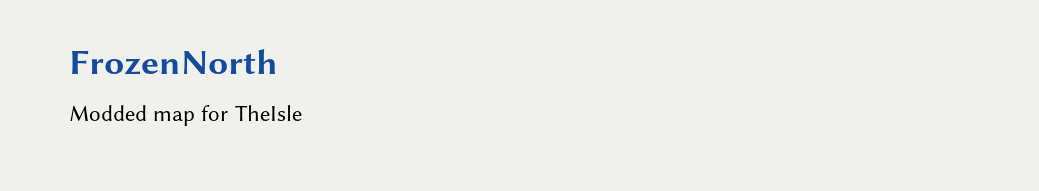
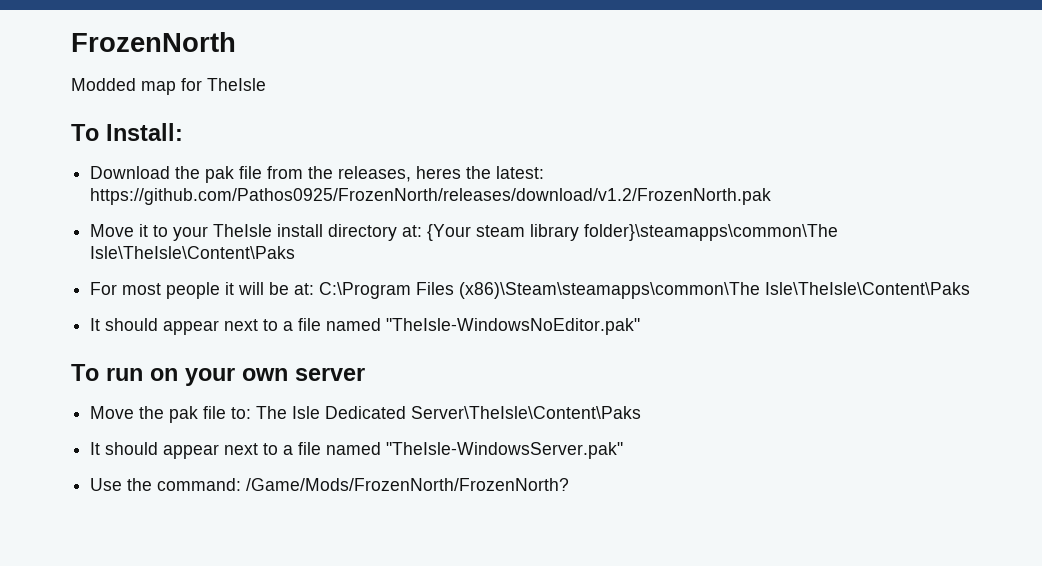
+ To Install:
+ Download the pak file from the releases, heres the latest: https://github.com/Pathos0925/FrozenNorth/releases/download/v1.2/FrozenNorth.pak
+ Move it to your TheIsle install directory at: {Your steam library folder}\steamapps\common\The Isle\TheIsle\Content\Paks
+ For most people it will be at: C:\Program Files (x86)\Steam\steamapps\common\The Isle\TheIsle\Content\Paks
+ It should appear next to a file named "TheIsle-WindowsNoEditor.pak"
+ To run on your own server
+ Move the pak file to: The Isle Dedicated Server\TheIsle\Content\Paks
+ It should appear next to a file named "TheIsle-WindowsServer.pak"
+ Use the command: /Game/Mods/FrozenNorth/FrozenNorth?

